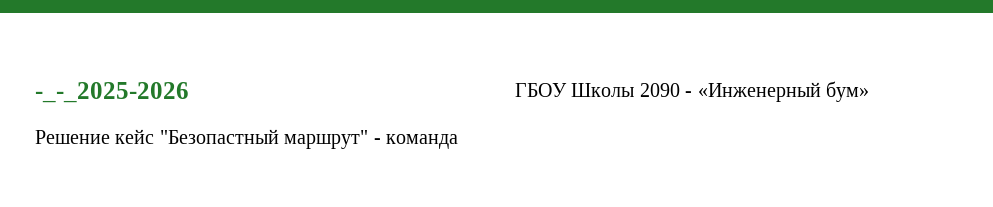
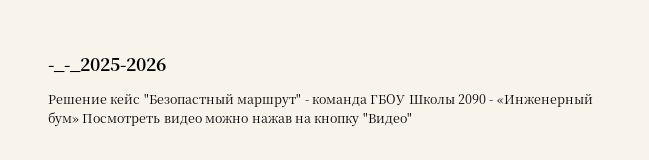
- Решение кейс "Безопастный маршрут" - команда ГБОУ Школы 2090 - «Инженерный бум»
+ Решение кейс "Безопастный маршрут" - команда ГБОУ Школы 2090 - «Инженерный бум» Посмотреть видео можно нажав на кнопку "Видео"

